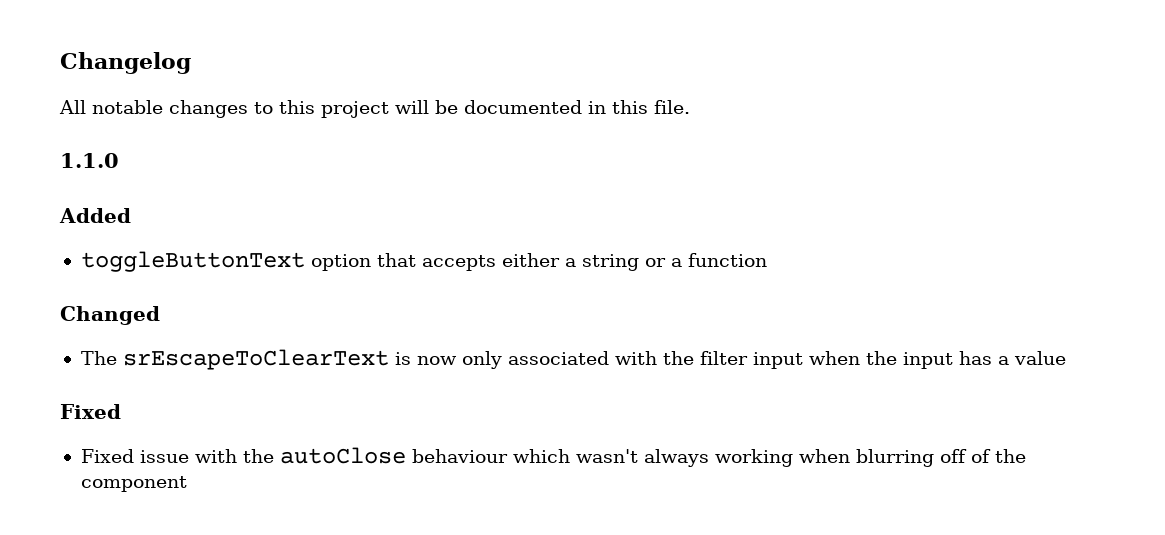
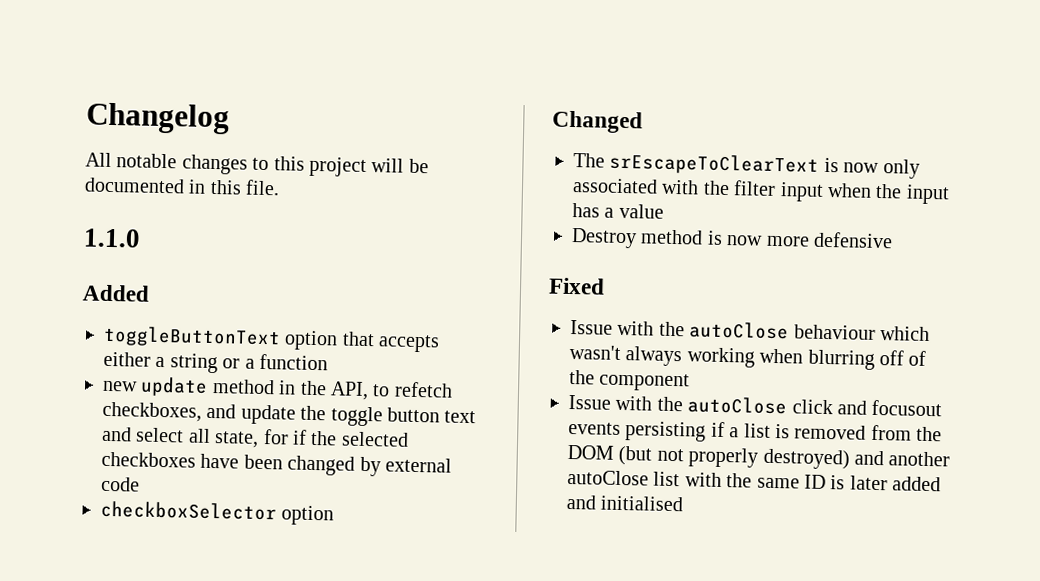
+ new update method in the API, to refetch checkboxes, and update the toggle button text and select all state, for if the selected checkboxes have been changed by external code
+ checkboxSelector option
+ Destroy method is now more defensive
- Fixed issue with the autoClose behaviour which wasn't always working when blurring off of the component
+ Issue with the autoClose behaviour which wasn't always working when blurring off of the component
+ Issue with the autoClose click and focusout events persisting if a list is removed from the DOM (but not properly destroyed) and another autoClose list with the same ID is later added and initialised

